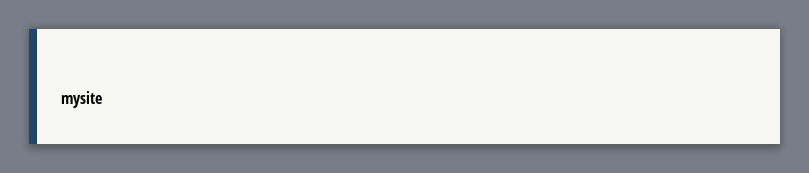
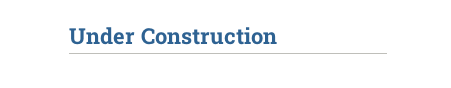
- mysite
+ Under Construction

